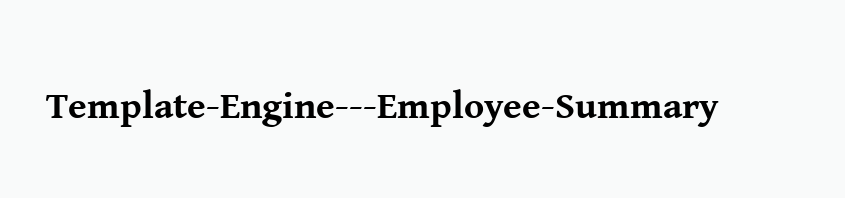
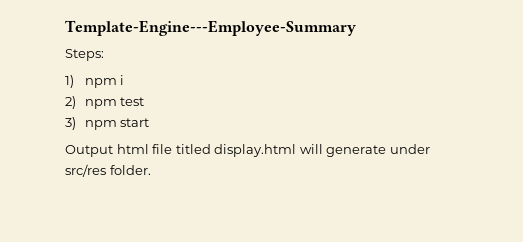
+ Steps:
+ 1) npm i
+ 2) npm test
+ 3) npm start
+ Output html file titled display.html will generate under src/res folder.

